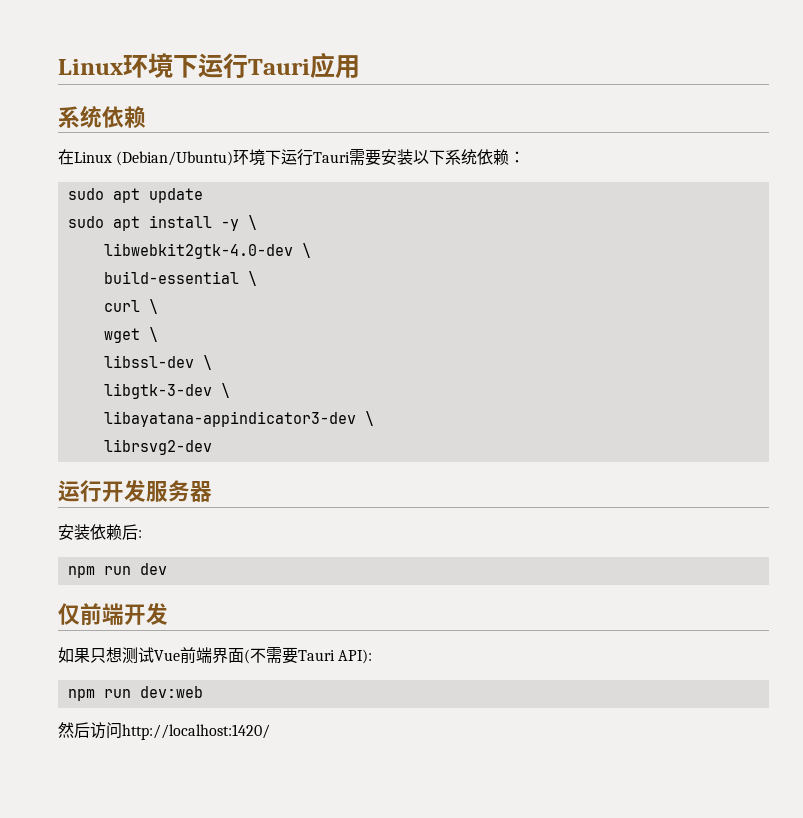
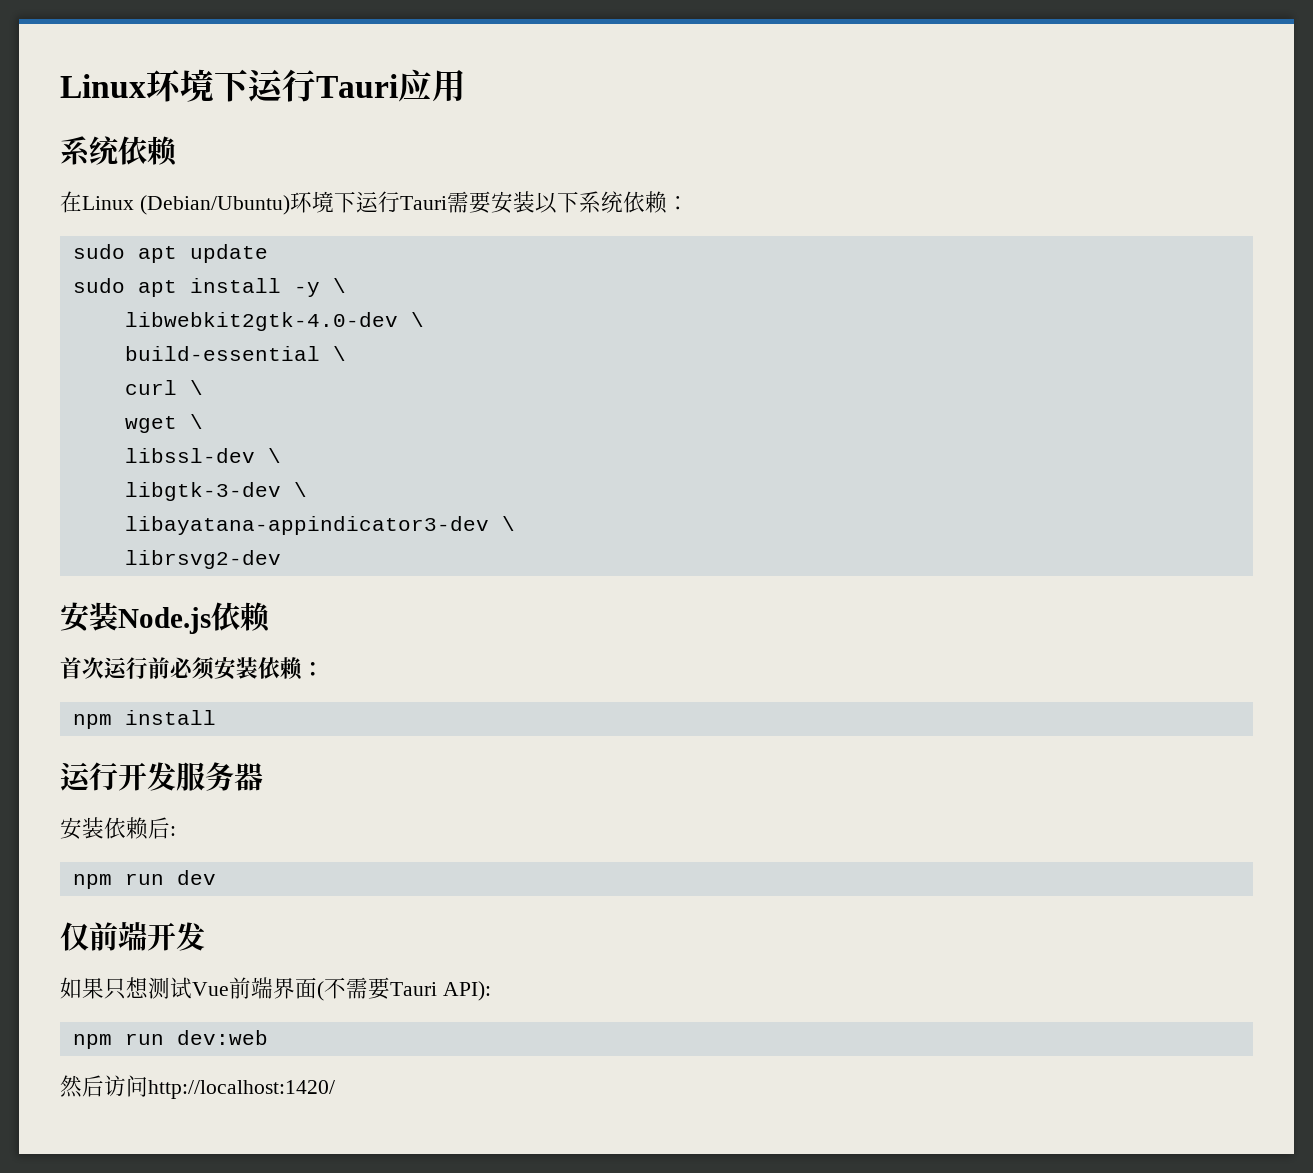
+ 安装Node.js依赖
+ 首次运行前必须安装依赖：
+ npm install

